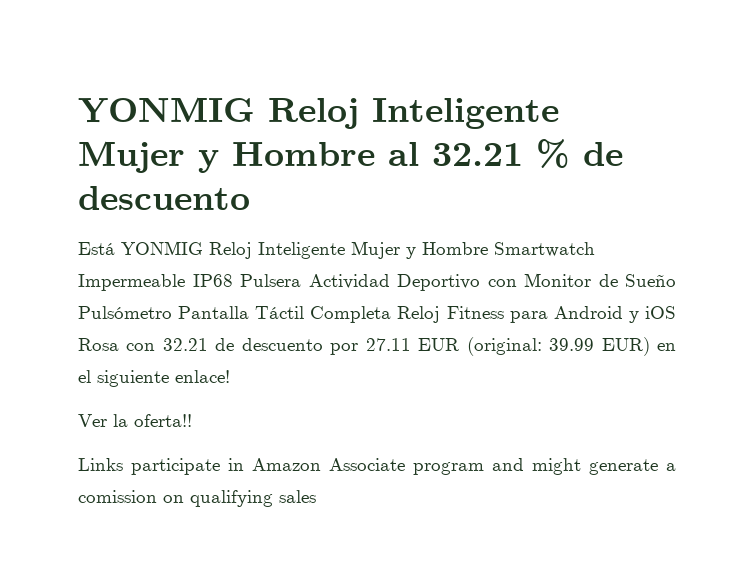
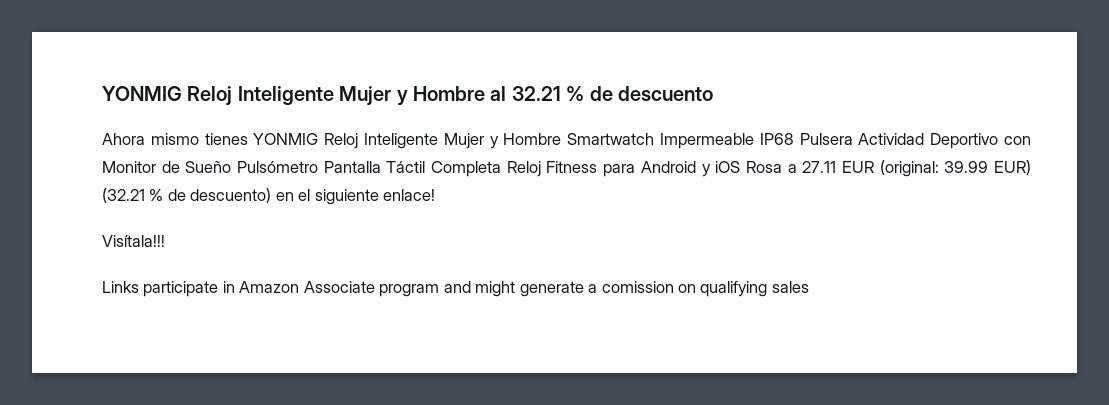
- Está YONMIG Reloj Inteligente Mujer y Hombre Smartwatch Impermeable IP68 Pulsera Actividad Deportivo con Monitor de Sueño Pulsómetro Pantalla Táctil Completa Reloj Fitness para Android y iOS Rosa con 32.21 de descuento por 27.11 EUR (original: 39.99 EUR) en el siguiente enlace!
+ Ahora mismo tienes YONMIG Reloj Inteligente Mujer y Hombre Smartwatch Impermeable IP68 Pulsera Actividad Deportivo con Monitor de Sueño Pulsómetro Pantalla Táctil Completa Reloj Fitness para Android y iOS Rosa a 27.11 EUR (original: 39.99 EUR) (32.21 % de descuento) en el siguiente enlace!
- Ver la oferta!!
+ Visítala!!!

